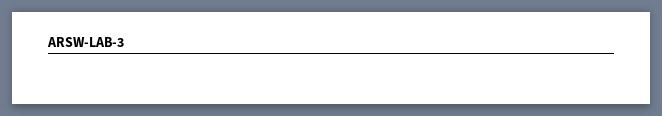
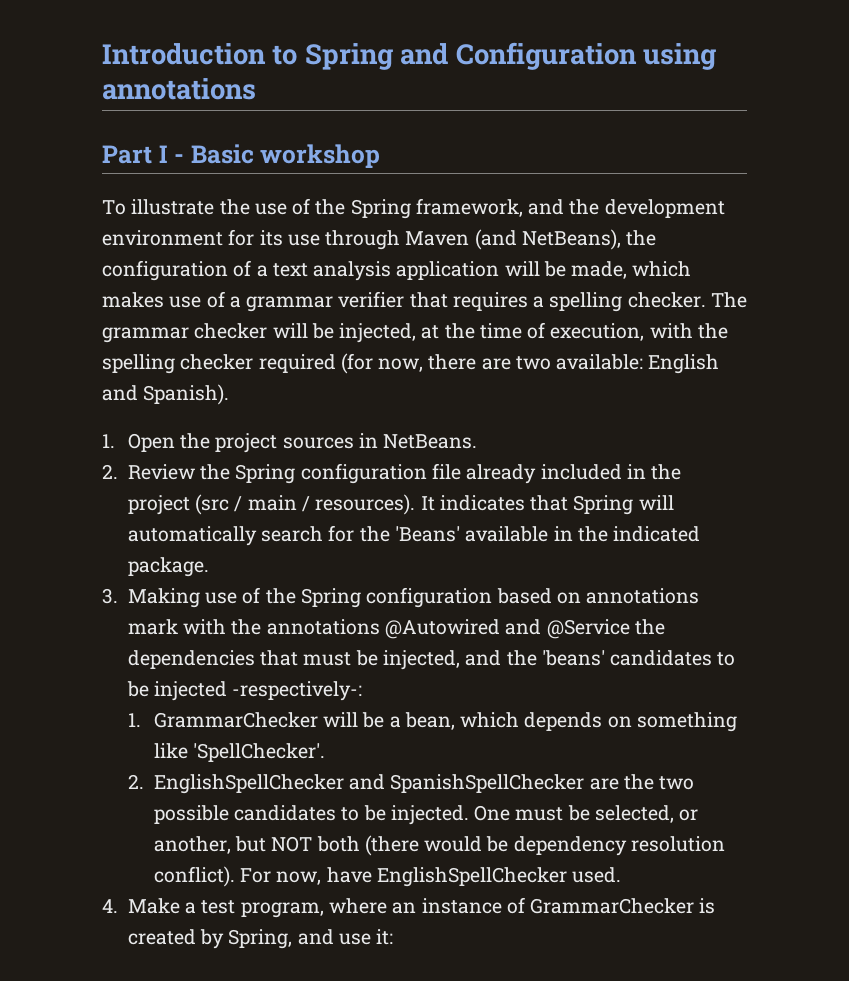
- ARSW-LAB-3
+ Introduction to Spring and Configuration using annotations
+ Part I - Basic workshop
+ To illustrate the use of the Spring framework, and the development environment for its use through Maven (and NetBeans), the configuration of a text analysis application will be made, which makes use of a grammar verifier that requires a spelling checker. The grammar checker will be injected, at the time of execution, with the spelling checker required (for now, there are two available: English and Spanish).
+ 1. Open the project sources in NetBeans.
+ 2. Review the Spring configuration file already included in the project (src / main / resources). It indicates that Spring will automatically search for the 'Beans' available in the indicated package.
+ 3. Making use of the Spring configuration based on annotations mark with the annotations @Autowired and @Service the dependencies that must be injected, and the 'beans' candidates to be injected -respectively-:
+ 1. GrammarChecker will be a bean, which depends on something like 'SpellChecker'.
+ 2. EnglishSpellChecker and SpanishSpellChecker are the two possible candidates to be injected. One must be selected, or another, but NOT both (there would be dependency resolution conflict). For now, have EnglishSpellChecker used.
+ 4. Make a test program, where an instance of GrammarChecker is created by Spring, and use it:

